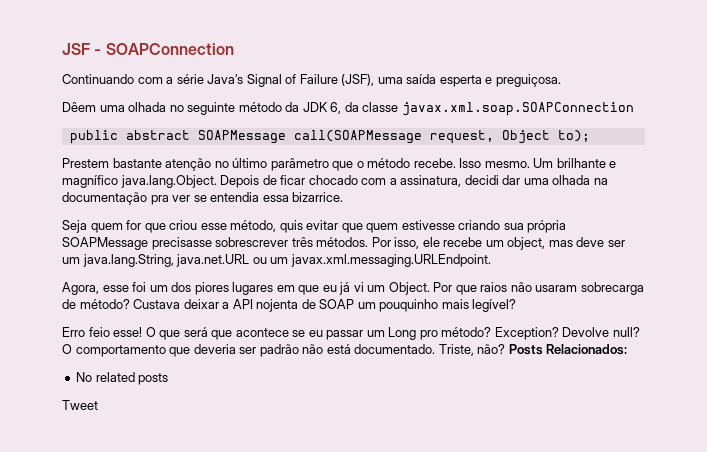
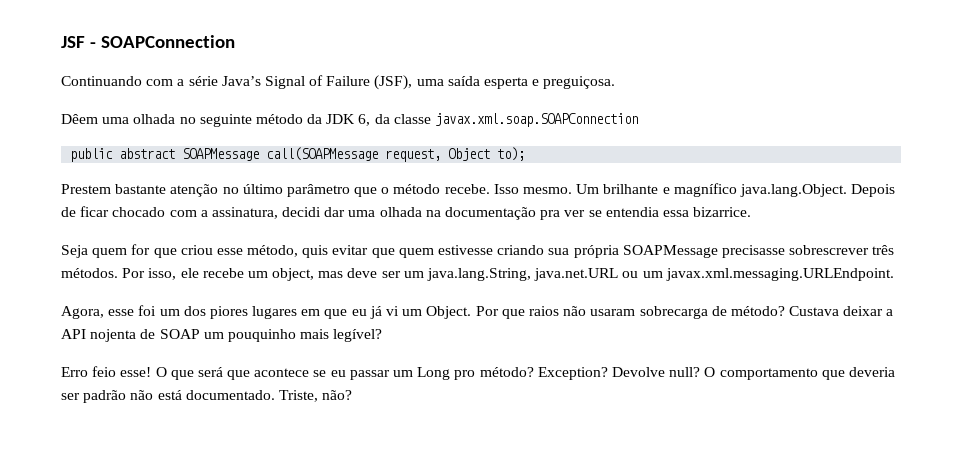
- Posts Relacionados:
- No related posts
- Tweet

